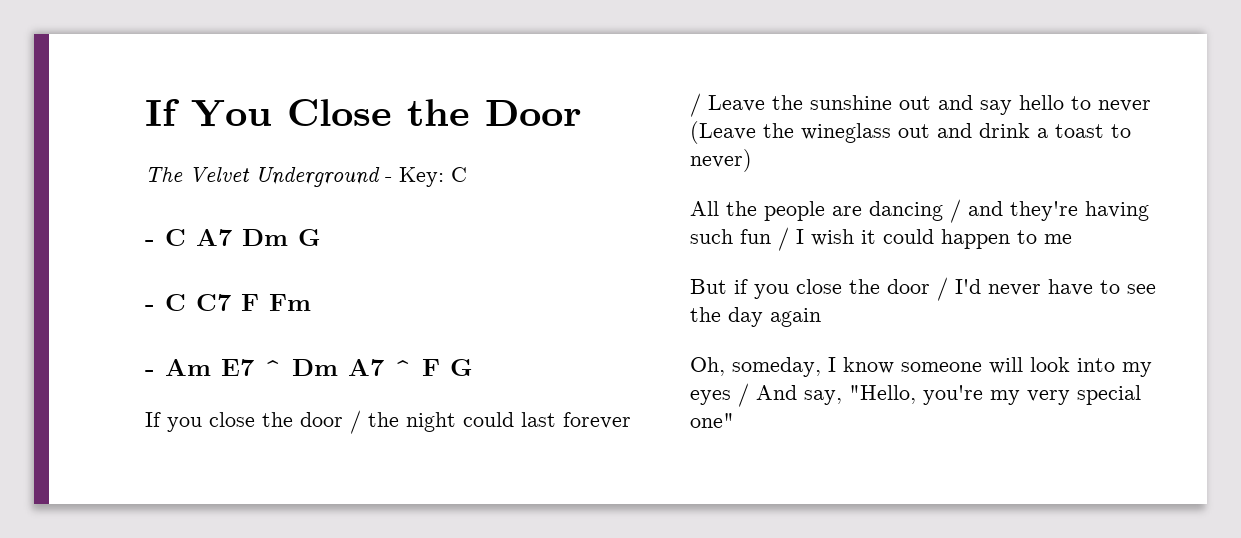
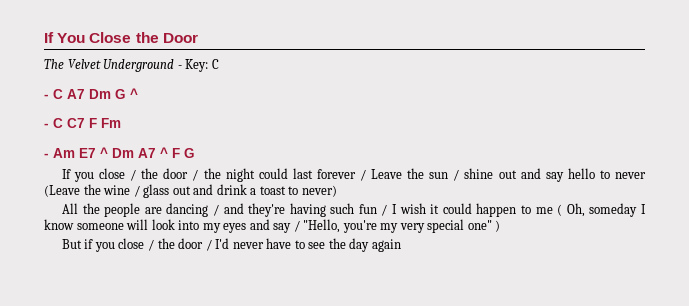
- - C A7 Dm G
+ - C A7 Dm G ^
- If you close the door / the night could last forever / Leave the sunshine out and say hello to never (Leave the wineglass out and drink a toast to never)
+ If you close / the door / the night could last forever / Leave the sun / shine out and say hello to never (Leave the wine / glass out and drink a toast to never)
- All the people are dancing / and they're having such fun / I wish it could happen to me
+ All the people are dancing / and they're having such fun / I wish it could happen to me ( Oh, someday I know someone will look into my eyes and say / "Hello, you're my very special one" )
- But if you close the door / I'd never have to see the day again
+ But if you close / the door / I'd never have to see the day again
- Oh, someday, I know someone will look into my eyes / And say, "Hello, you're my very special one"

